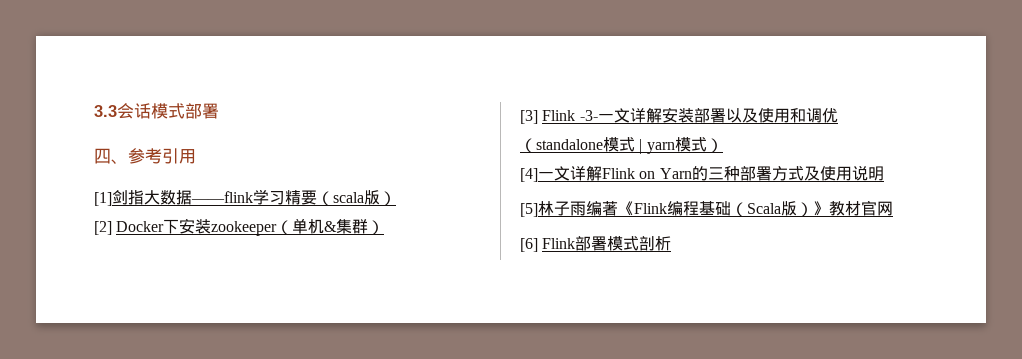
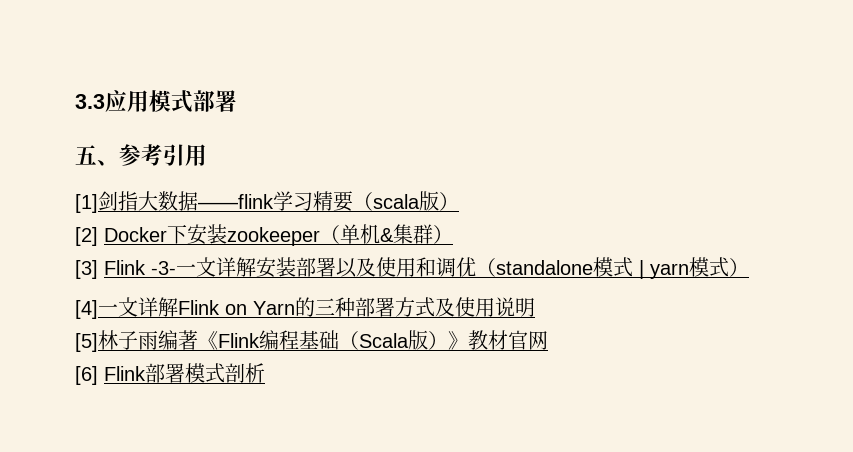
- 3.3会话模式部署
+ 3.3应用模式部署
- 四、参考引用
+ 五、参考引用

